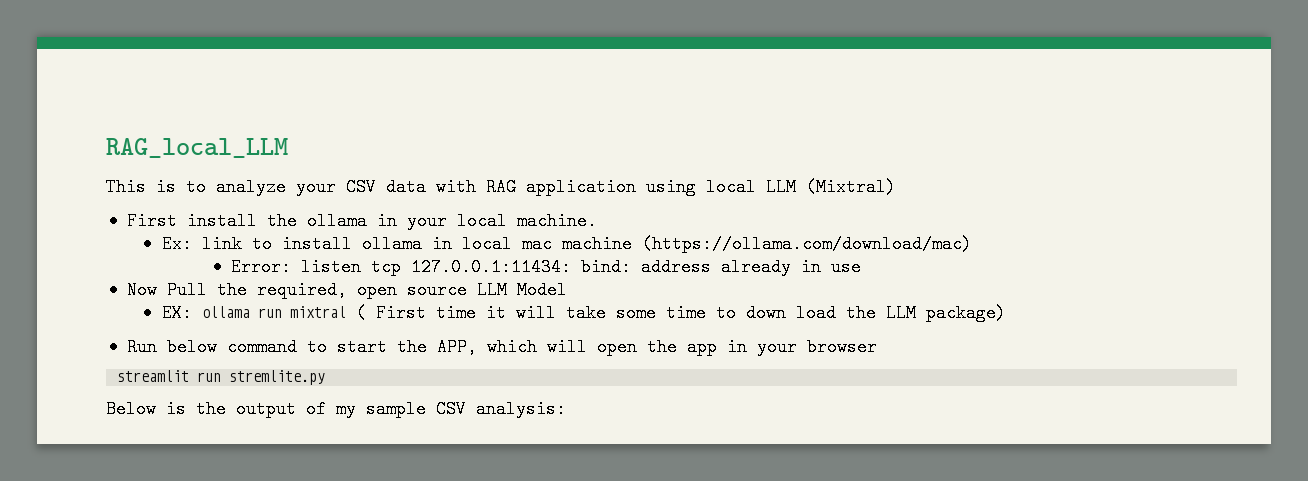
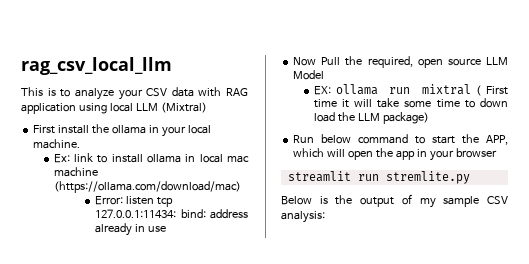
- RAG_local_LLM
+ rag_csv_local_llm

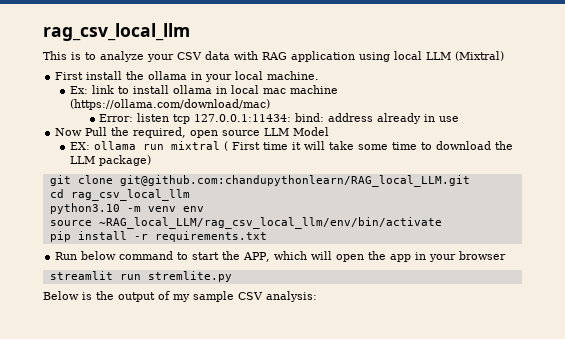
- EX: ollama run mixtral ( First time it will take some time to down load the LLM package)
+ EX: ollama run mixtral ( First time it will take some time to download the LLM package)
+ git clone git@github.com:chandupythonlearn/RAG_local_LLM.git
+ cd rag_csv_local_llm
+ python3.10 -m venv env
+ source ~RAG_local_LLM/rag_csv_local_llm/env/bin/activate
+ pip install -r requirements.txt

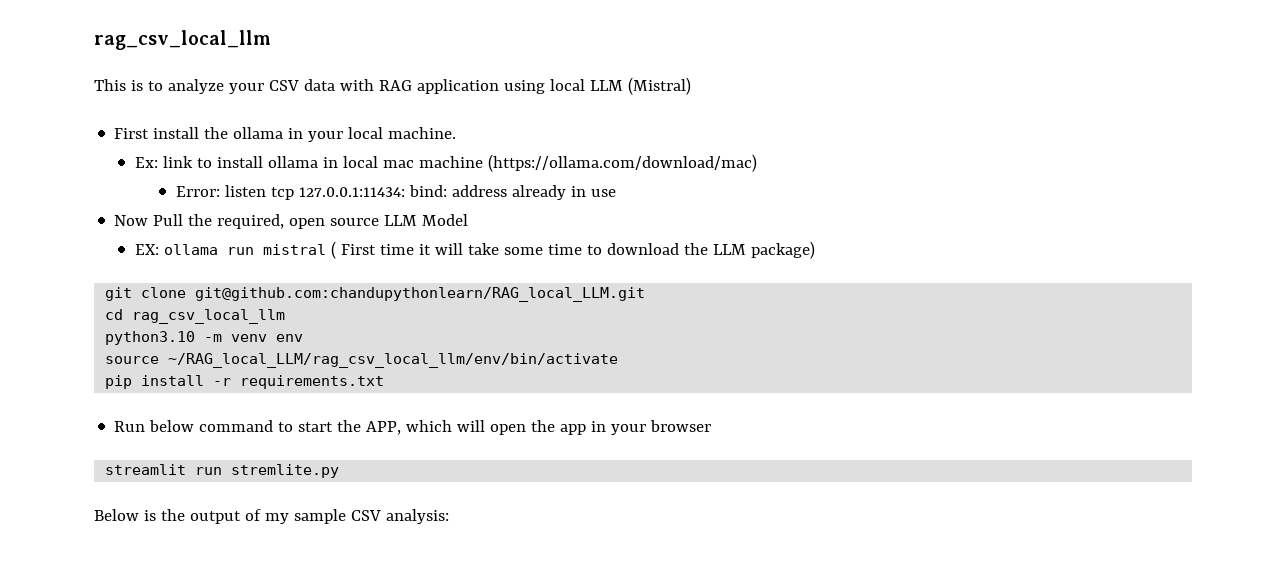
- This is to analyze your CSV data with RAG application using local LLM (Mixtral)
+ This is to analyze your CSV data with RAG application using local LLM (Mistral)
- EX: ollama run mixtral ( First time it will take some time to download the LLM package)
+ EX: ollama run mistral ( First time it will take some time to download the LLM package)
- source ~RAG_local_LLM/rag_csv_local_llm/env/bin/activate
+ source ~/RAG_local_LLM/rag_csv_local_llm/env/bin/activate

